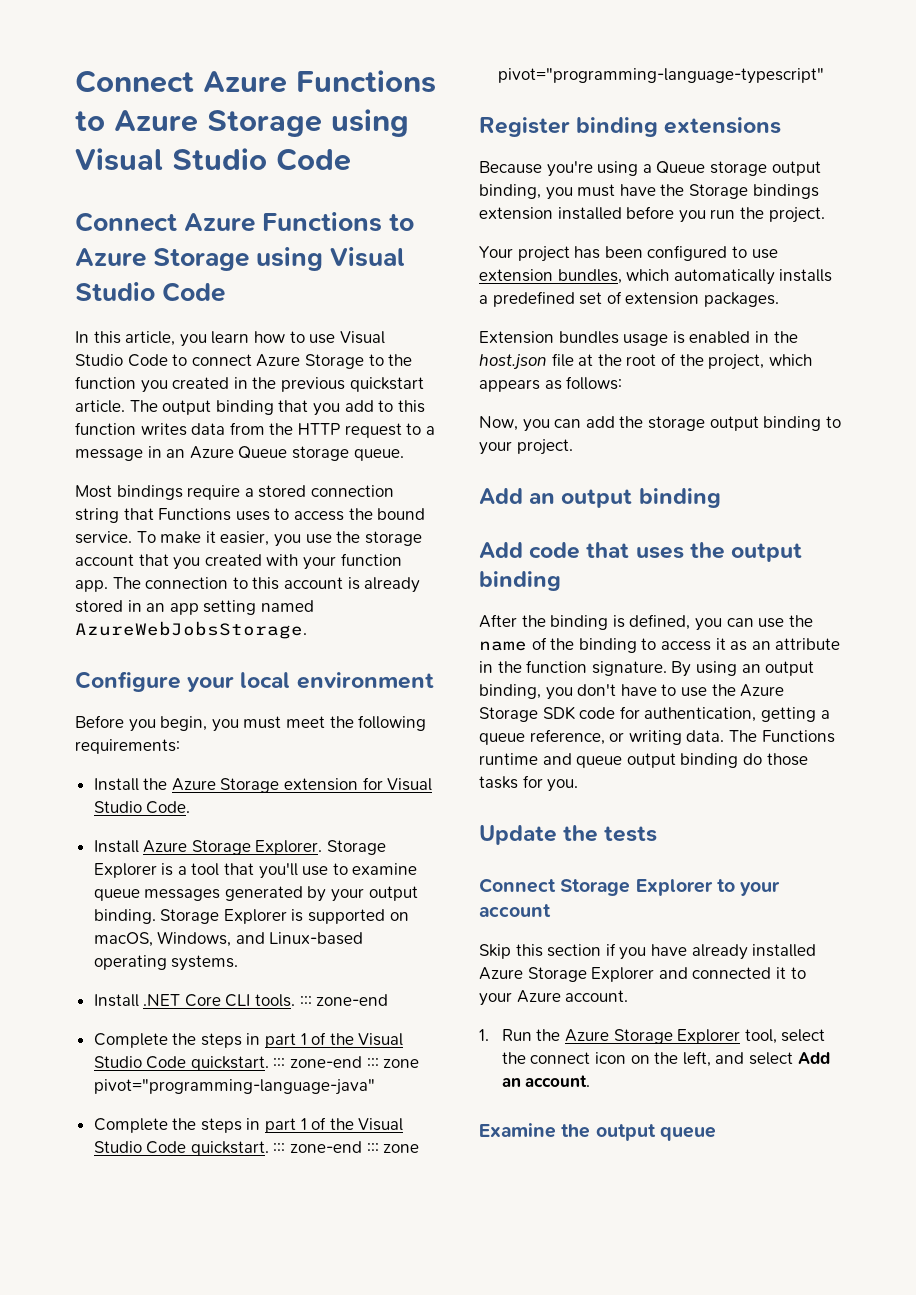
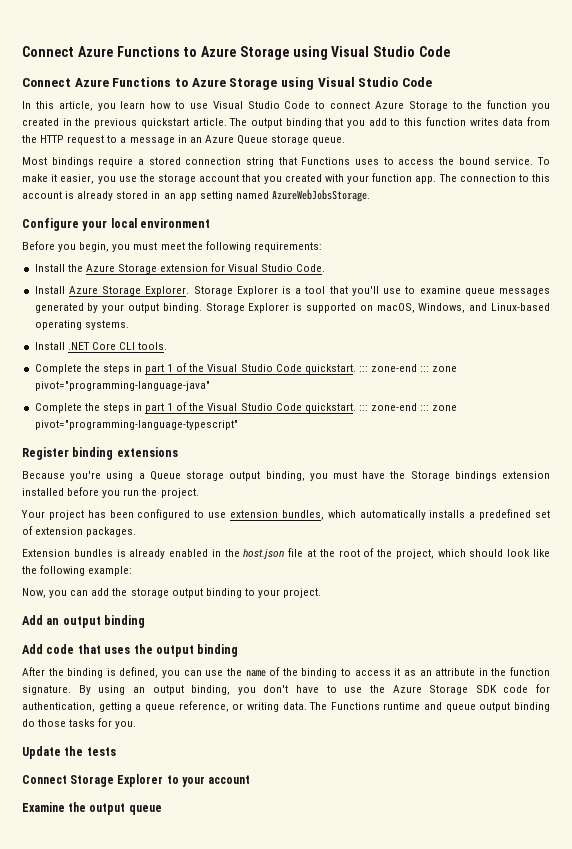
- Install .NET Core CLI tools. ::: zone-end
+ Install .NET Core CLI tools.
- Extension bundles usage is enabled in the host.json file at the root of the project, which appears as follows:
+ Extension bundles is already enabled in the host.json file at the root of the project, which should look like the following example:
- Skip this section if you have already installed Azure Storage Explorer and connected it to your Azure account.
- 1. Run the Azure Storage Explorer tool, select the connect icon on the left, and select Add an account.

